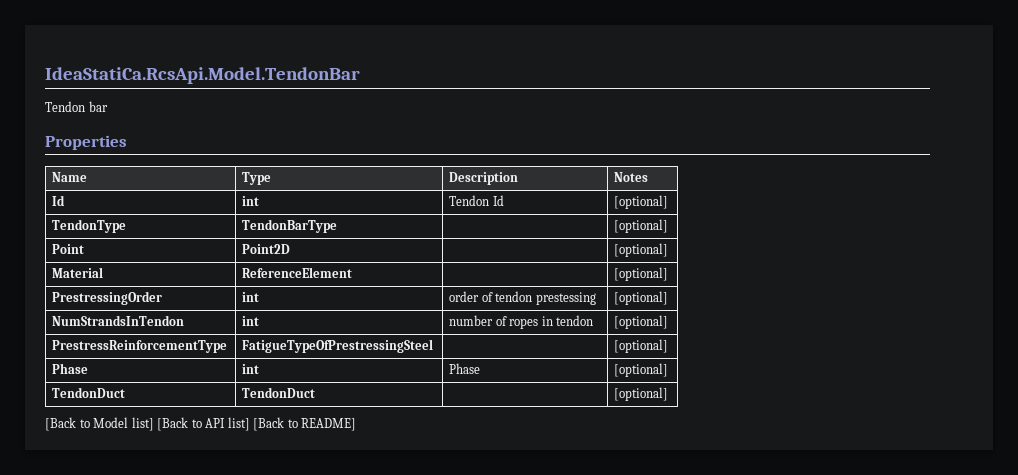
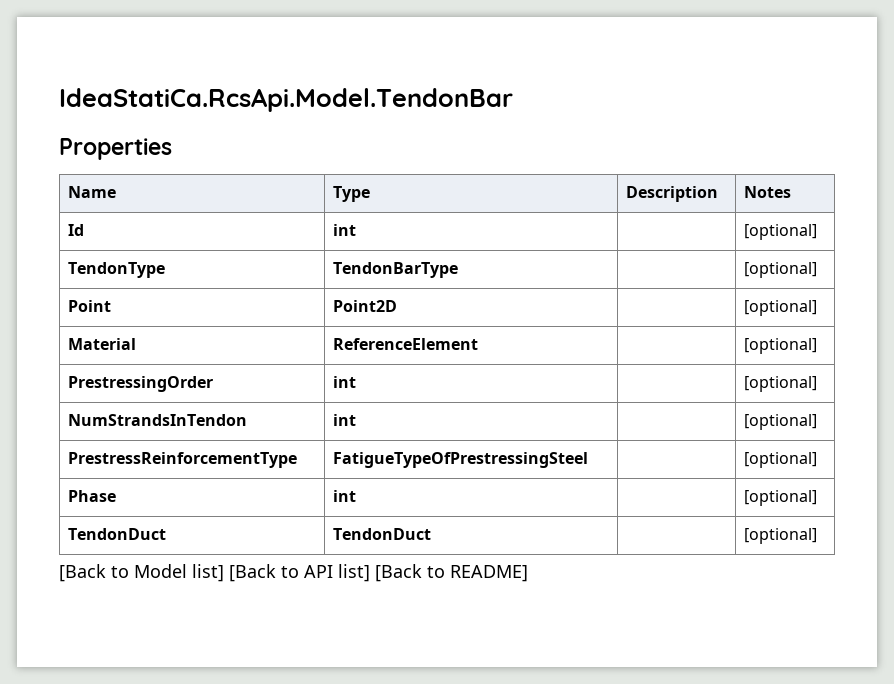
- Tendon bar
- Id | int | Tendon Id | [optional]
+ Id | int | | [optional]
- PrestressingOrder | int | order of tendon prestessing | [optional]
+ PrestressingOrder | int | | [optional]
- NumStrandsInTendon | int | number of ropes in tendon | [optional]
+ NumStrandsInTendon | int | | [optional]
- Phase | int | Phase | [optional]
+ Phase | int | | [optional]

